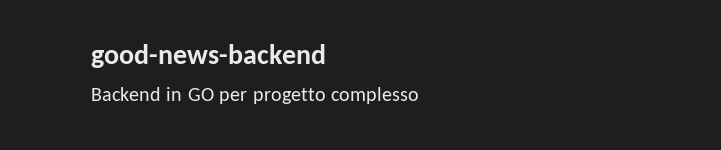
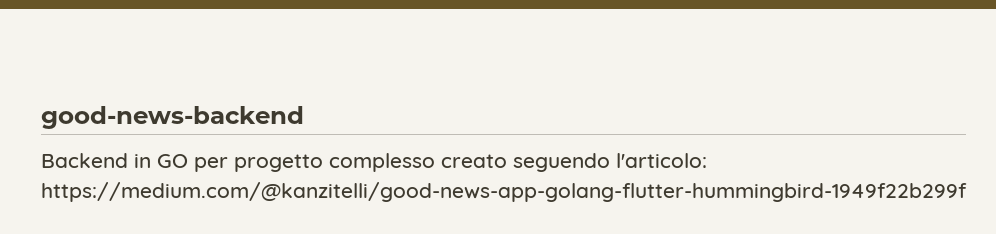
- Backend in GO per progetto complesso
+ Backend in GO per progetto complesso creato seguendo l'articolo: https://medium.com/@kanzitelli/good-news-app-golang-flutter-hummingbird-1949f22b299f

